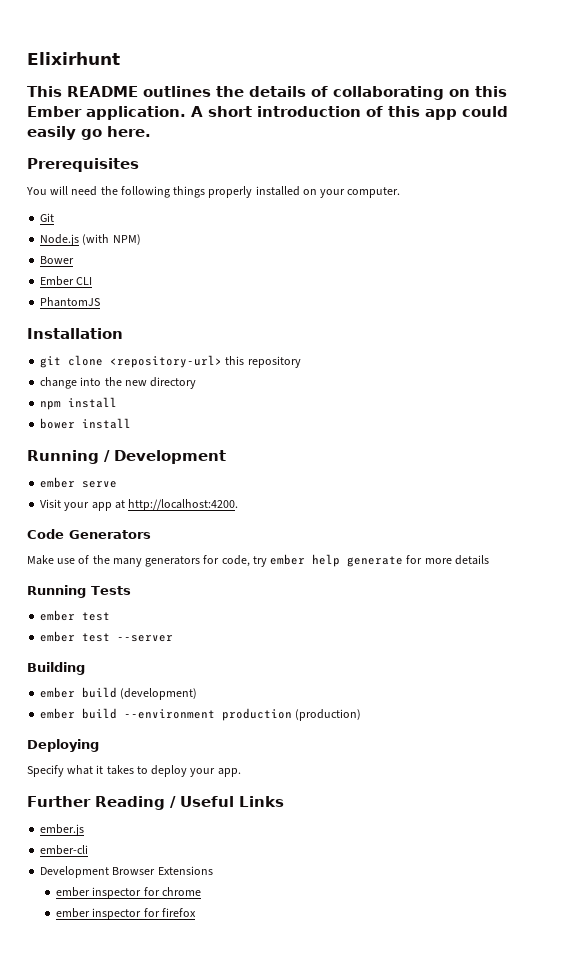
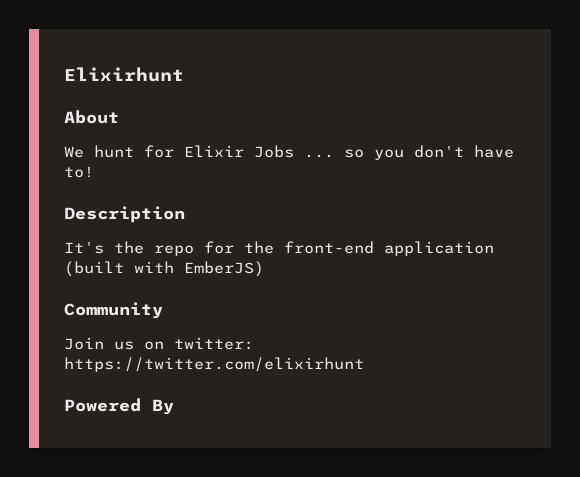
- This README outlines the details of collaborating on this Ember application. A short introduction of this app could easily go here.
- Prerequisites
- You will need the following things properly installed on your computer.
- Git
- Node.js (with NPM)
- Bower
- Ember CLI
- PhantomJS
- Installation
- git clone <repository-url> this repository
- change into the new directory
- npm install
- bower install
- Running / Development
- ember serve
- Visit your app at http://localhost:4200.
- Code Generators
- Make use of the many generators for code, try ember help generate for more details
- Running Tests
- ember test
- ember test --server
- Building
- ember build (development)
- ember build --environment production (production)
- Deploying
- Specify what it takes to deploy your app.
- Further Reading / Useful Links
- ember.js
- ember-cli
- Development Browser Extensions
- ember inspector for chrome
- ember inspector for firefox
+ About
+ We hunt for Elixir Jobs ... so you don't have to!
+ Description
+ It's the repo for the front-end application (built with EmberJS)
+ Community
+ Join us on twitter: https://twitter.com/elixirhunt
+ Powered By

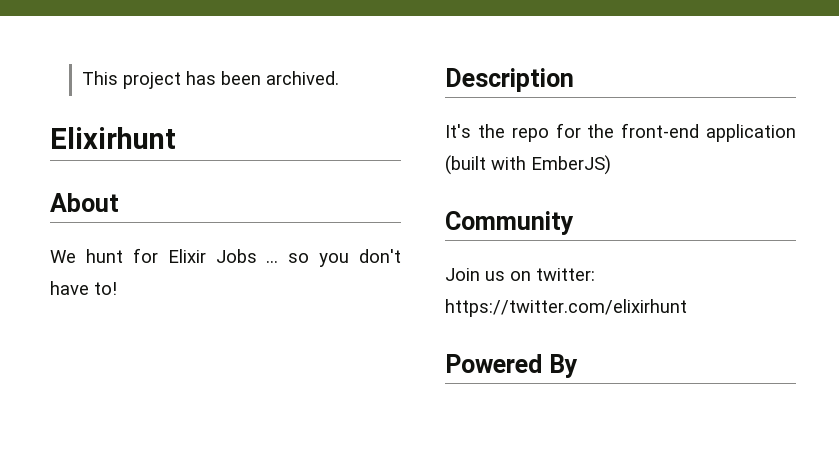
+ This project has been archived.

